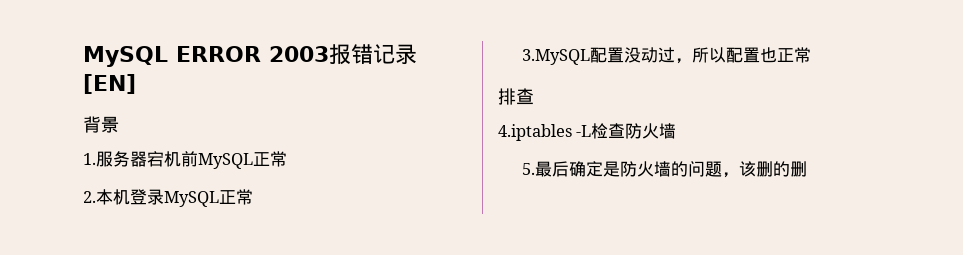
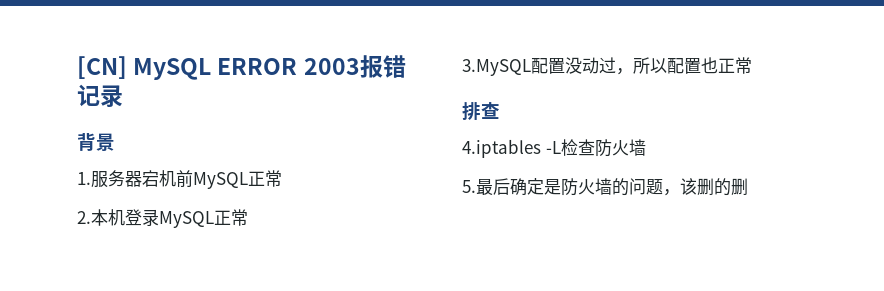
- MySQL ERROR 2003报错记录[EN]
+ [CN] MySQL ERROR 2003报错记录

